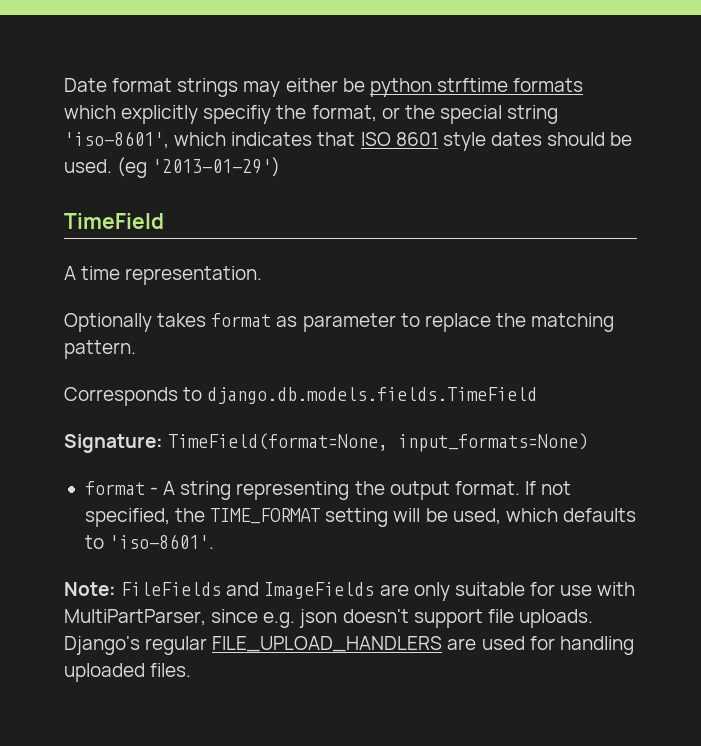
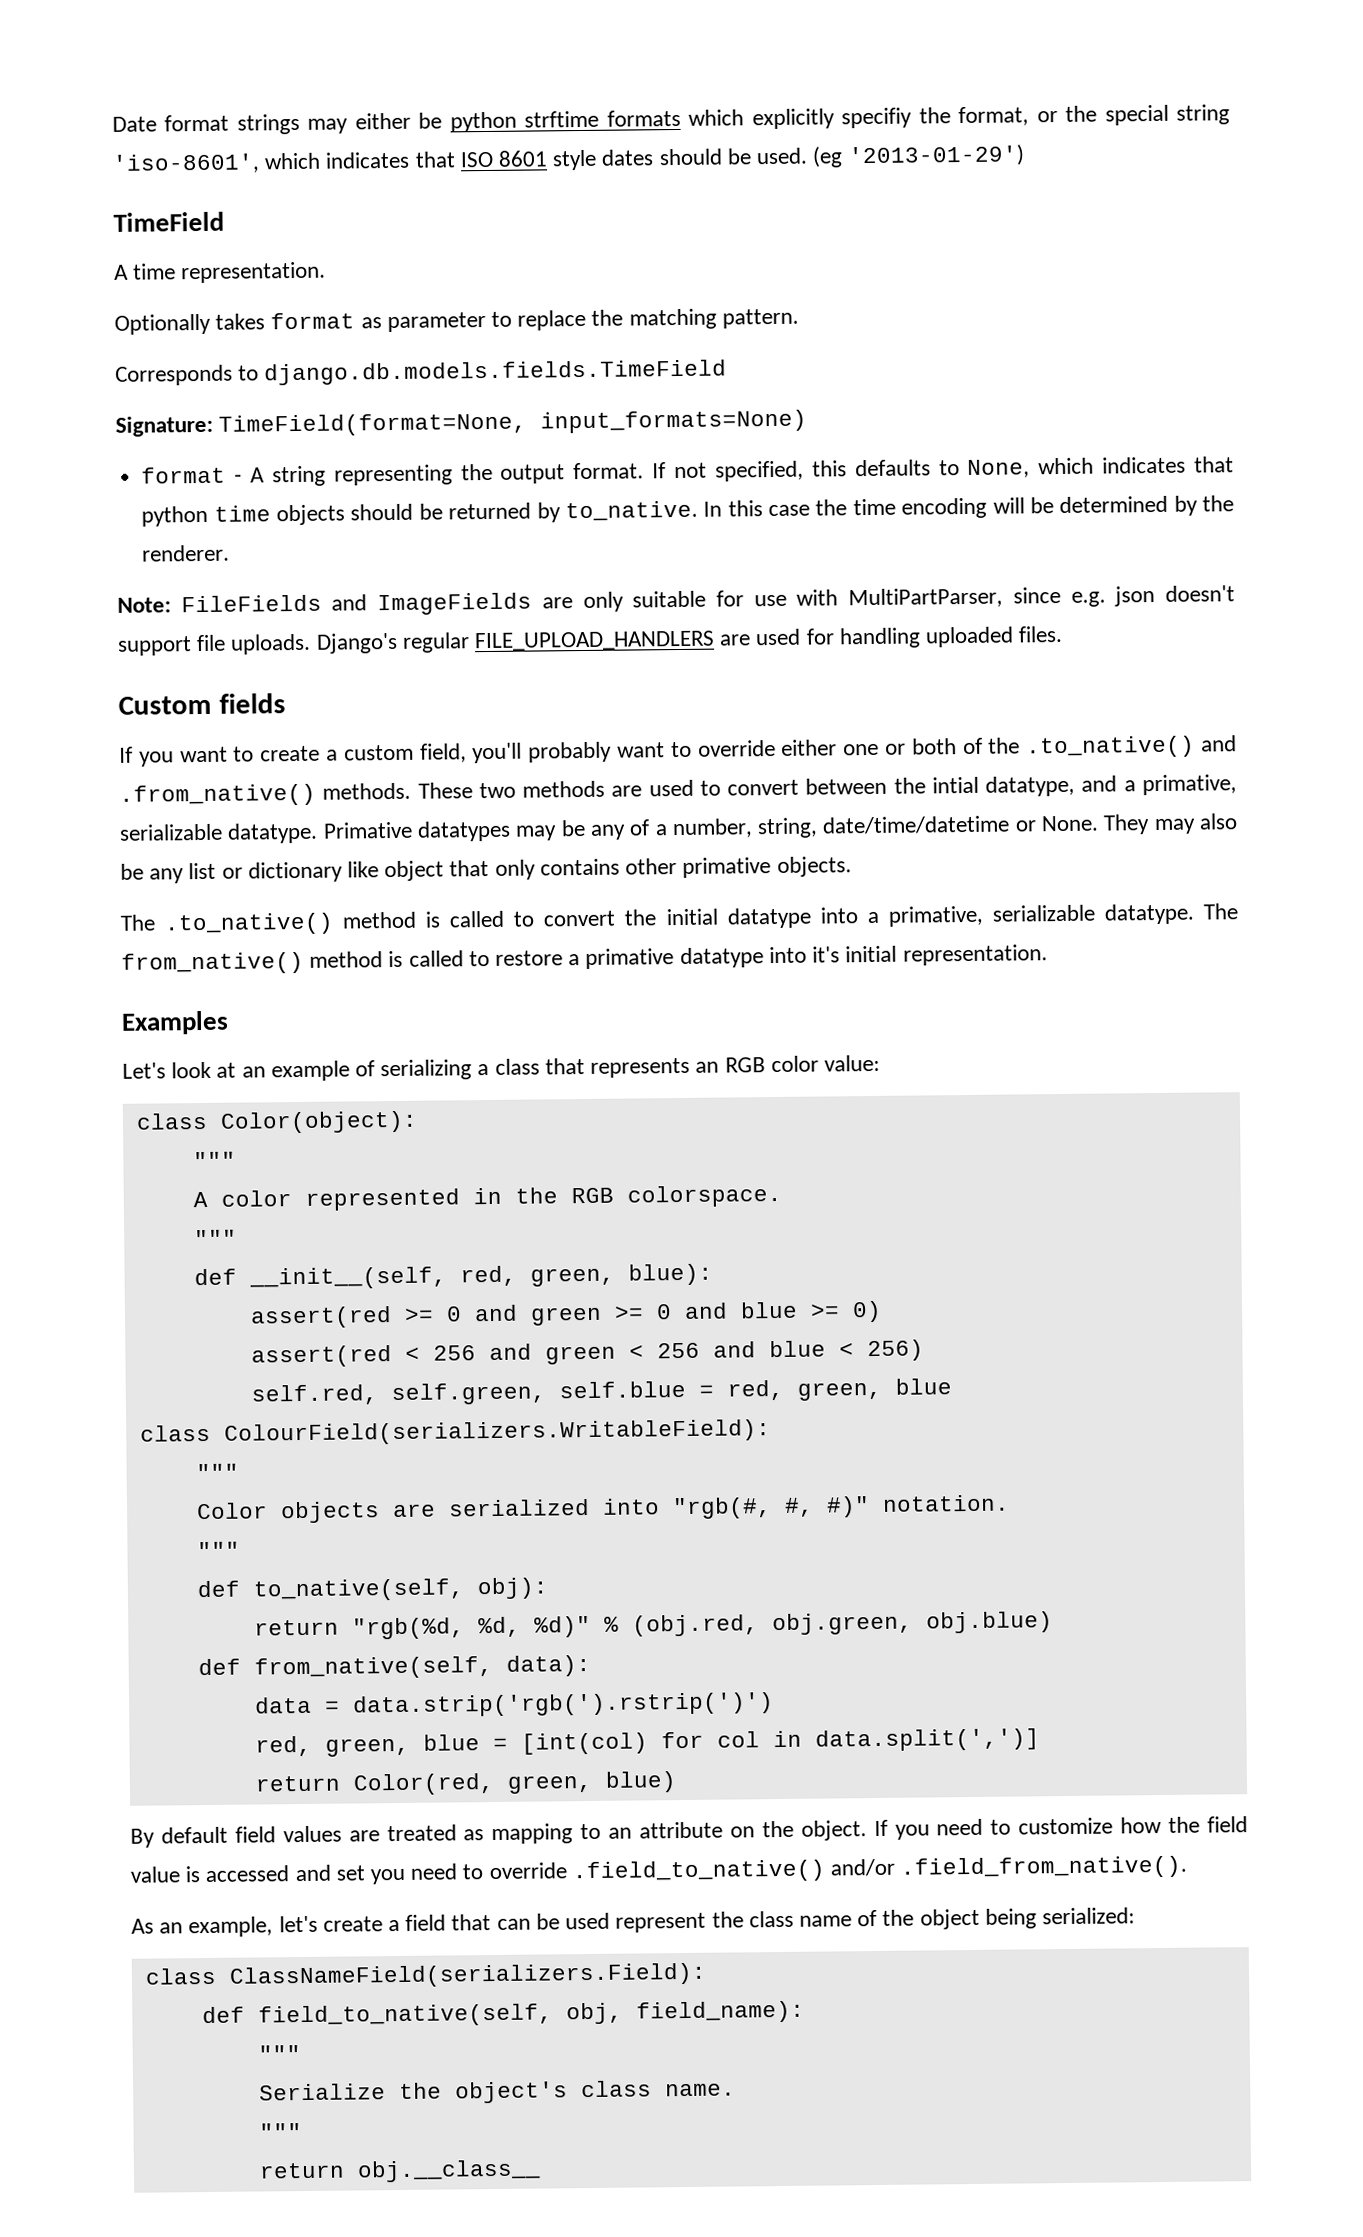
- If not specified, the TIME_FORMAT setting will be used, which defaults to 'iso-8601'.
+ If not specified, this defaults to None, which indicates that python time objects should be returned by to_native. In this case the time encoding will be determined by the renderer.
+ Custom fields
+ If you want to create a custom field, you'll probably want to override either one or both of the .to_native() and .from_native() methods. These two methods are used to convert between the intial datatype, and a primative, serializable datatype. Primative datatypes may be any of a number, string, date/time/datetime or None. They may also be any list or dictionary like object that only contains other primative objects.
+ The .to_native() method is called to convert the initial datatype into a primative, serializable datatype. The from_native() method is called to restore a primative datatype into it's initial representation.
+ Examples
+ Let's look at an example of serializing a class that represents an RGB color value:
+ class Color(object):
+ """
+ A color represented in the RGB colorspace.
+ """
+ def __init__(self, red, green, blue):
+ assert(red >= 0 and green >= 0 and blue >= 0)
+ assert(red < 256 and green < 256 and blue < 256)
+ self.red, self.green, self.blue = red, green, blue
+ class ColourField(serializers.WritableField):
+ """
+ Color objects are serialized into "rgb(#, #, #)" notation.
+ """
+ def to_native(self, obj):
+ return "rgb(%d, %d, %d)" % (obj.red, obj.green, obj.blue)
+ def from_native(self, data):
+ data = data.strip('rgb(').rstrip(')')
+ red, green, blue = [int(col) for col in data.split(',')]
+ return Color(red, green, blue)
+ By default field values are treated as mapping to an attribute on the object. If you need to customize how the field value is accessed and set you need to override .field_to_native() and/or .field_from_native().
+ As an example, let's create a field that can be used represent the class name of the object being serialized:
+ class ClassNameField(serializers.Field):
+ def field_to_native(self, obj, field_name):
+ """
+ Serialize the object's class name.
+ """
+ return obj.__class__

